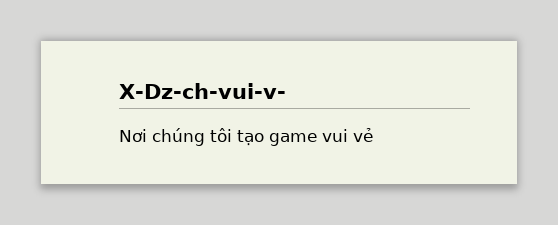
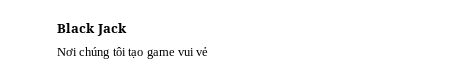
- X-Dz-ch-vui-v-
+ Black Jack

